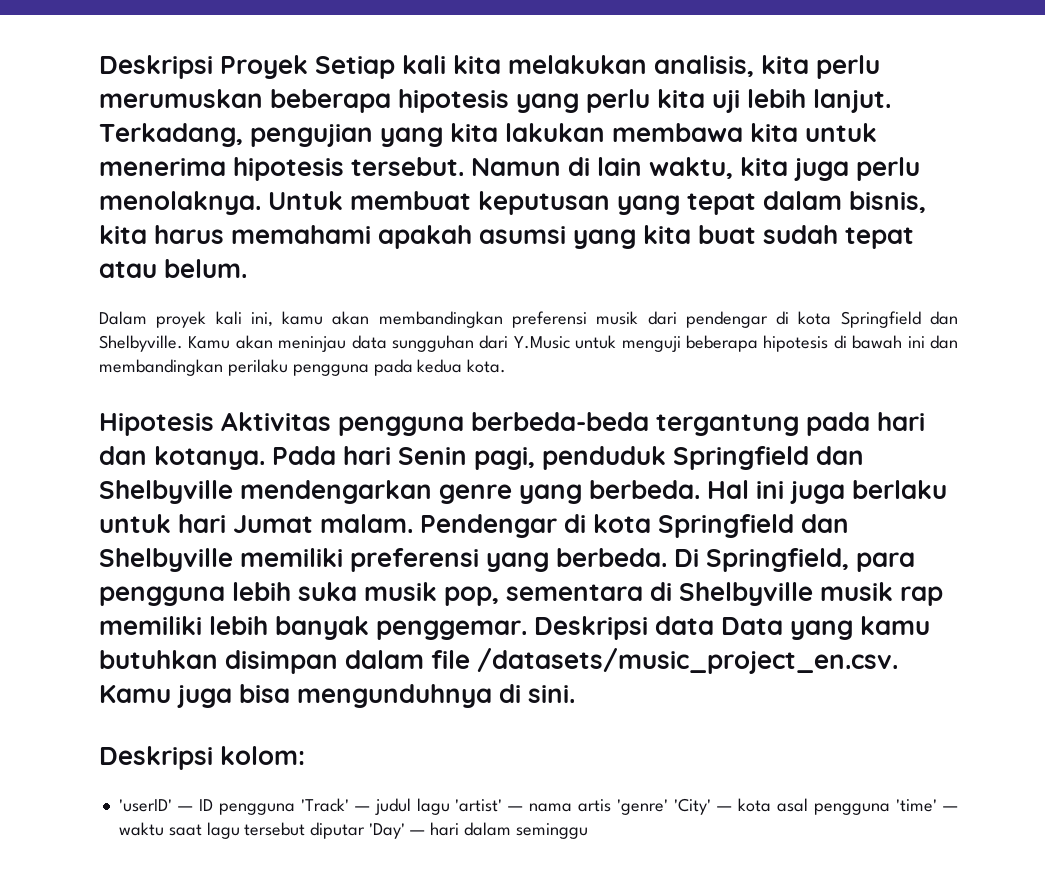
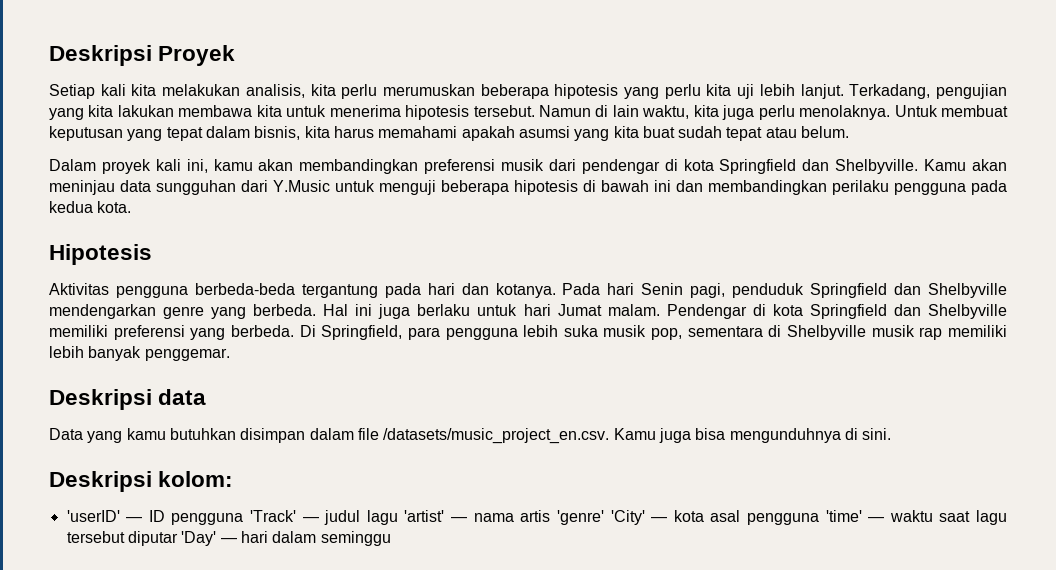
- Deskripsi Proyek Setiap kali kita melakukan analisis, kita perlu merumuskan beberapa hipotesis yang perlu kita uji lebih lanjut.
+ Deskripsi Proyek
+ Setiap kali kita melakukan analisis, kita perlu merumuskan beberapa hipotesis yang perlu kita uji lebih lanjut.
- Hipotesis Aktivitas pengguna berbeda-beda tergantung pada hari dan kotanya.
+ Hipotesis
+ Aktivitas pengguna berbeda-beda tergantung pada hari dan kotanya.
- Di Springfield, para pengguna lebih suka musik pop, sementara di Shelbyville musik rap memiliki lebih banyak penggemar. Deskripsi data Data yang kamu butuhkan disimpan dalam file /datasets/music_project_en.csv. Kamu juga bisa mengunduhnya di sini.
+ Di Springfield, para pengguna lebih suka musik pop, sementara di Shelbyville musik rap memiliki lebih banyak penggemar.
+ Deskripsi data
+ Data yang kamu butuhkan disimpan dalam file /datasets/music_project_en.csv. Kamu juga bisa mengunduhnya di sini.

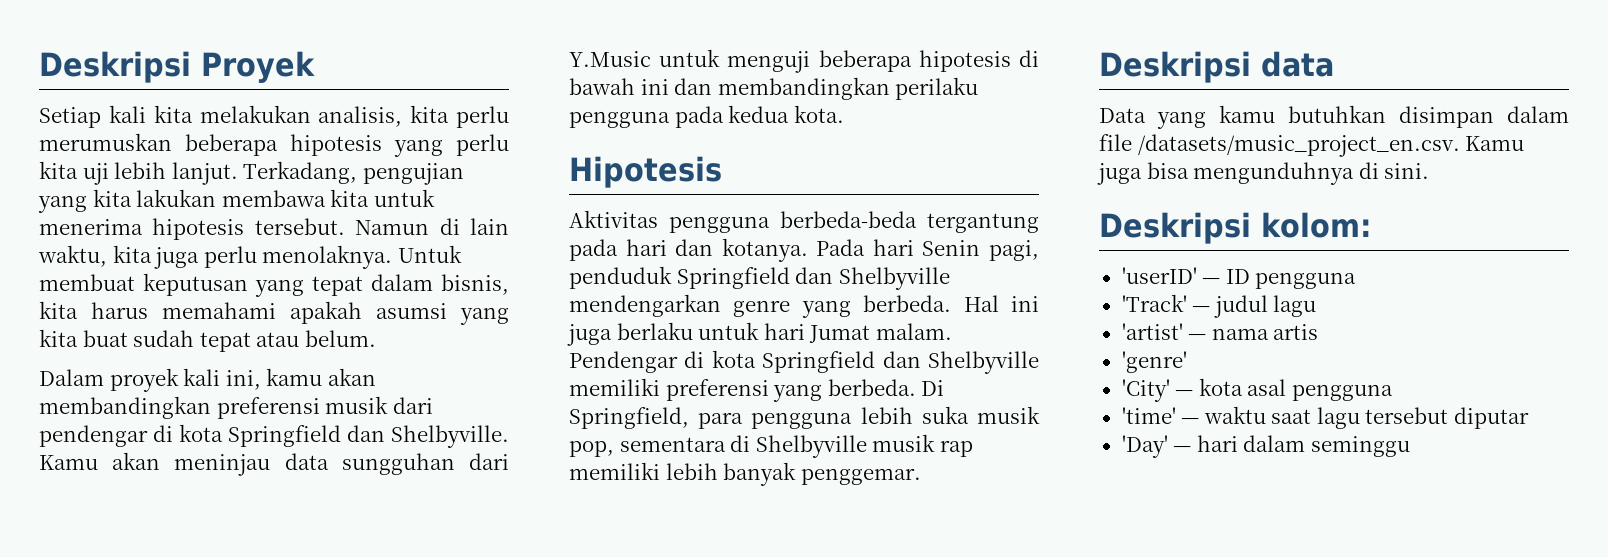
- 'userID' — ID pengguna 'Track' — judul lagu 'artist' — nama artis 'genre' 'City' — kota asal pengguna 'time' — waktu saat lagu tersebut diputar 'Day' — hari dalam seminggu
+ 'userID' — ID pengguna
+ 'Track' — judul lagu
+ 'artist' — nama artis
+ 'genre'
+ 'City' — kota asal pengguna
+ 'time' — waktu saat lagu tersebut diputar
+ 'Day' — hari dalam seminggu

